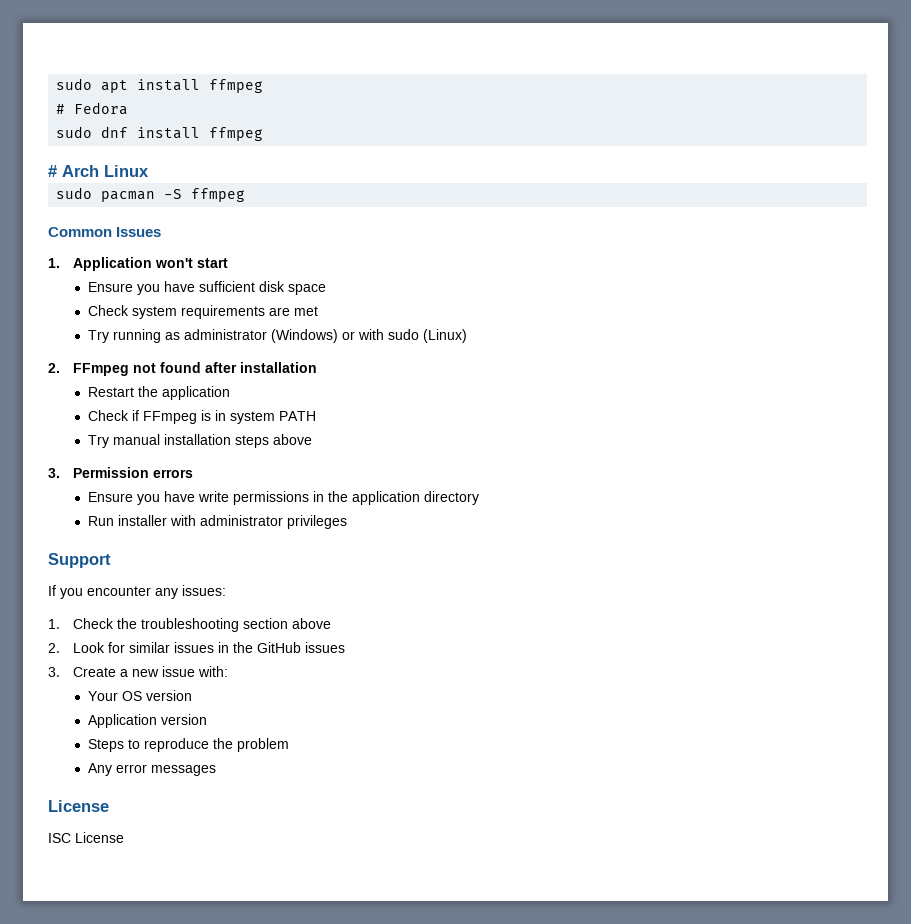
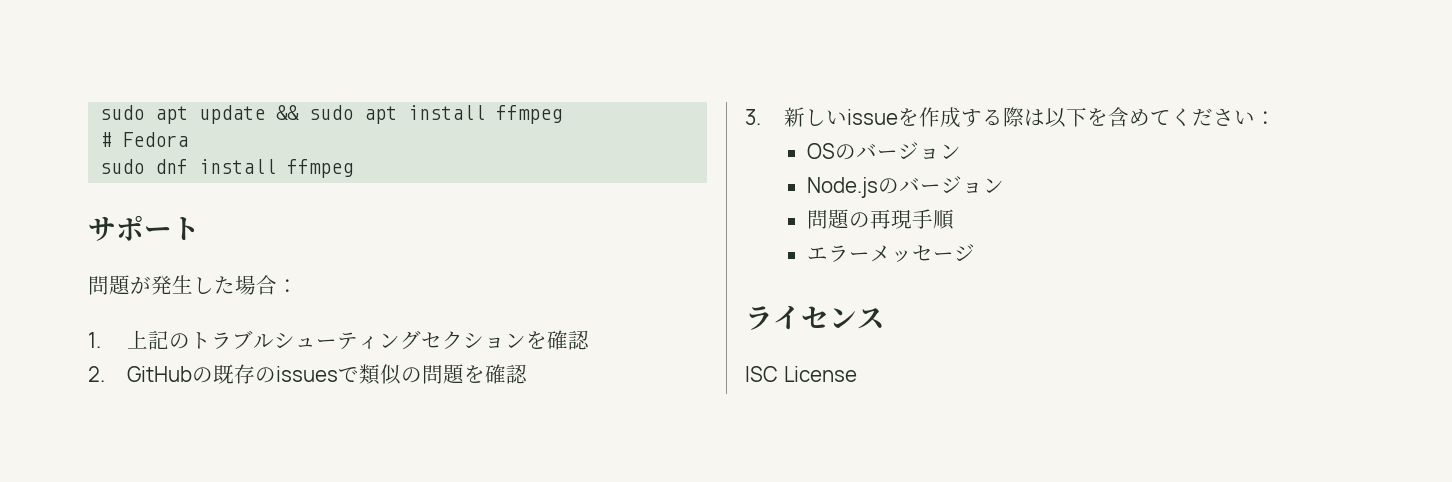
- sudo apt install ffmpeg
+ sudo apt update && sudo apt install ffmpeg
- # Arch Linux
- sudo pacman -S ffmpeg
- Common Issues
- 1. Application won't start
- Ensure you have sufficient disk space
- Check system requirements are met
- Try running as administrator (Windows) or with sudo (Linux)
- 2. FFmpeg not found after installation
- Restart the application
- Check if FFmpeg is in system PATH
- Try manual installation steps above
- 3. Permission errors
- Ensure you have write permissions in the application directory
- Run installer with administrator privileges
- Support
- If you encounter any issues:
- 1. Check the troubleshooting section above
- 2. Look for similar issues in the GitHub issues
- 3. Create a new issue with:
- Your OS version
- Application version
- Steps to reproduce the problem
- Any error messages
- License
+ サポート
+ 問題が発生した場合：
+ 1.上記のトラブルシューティングセクションを確認
+ 2. GitHubの既存のissuesで類似の問題を確認
+ 3.新しいissueを作成する際は以下を含めてください：
+ OSのバージョン
+ Node.jsのバージョン
+ 問題の再現手順
+ エラーメッセージ
+ ライセンス

